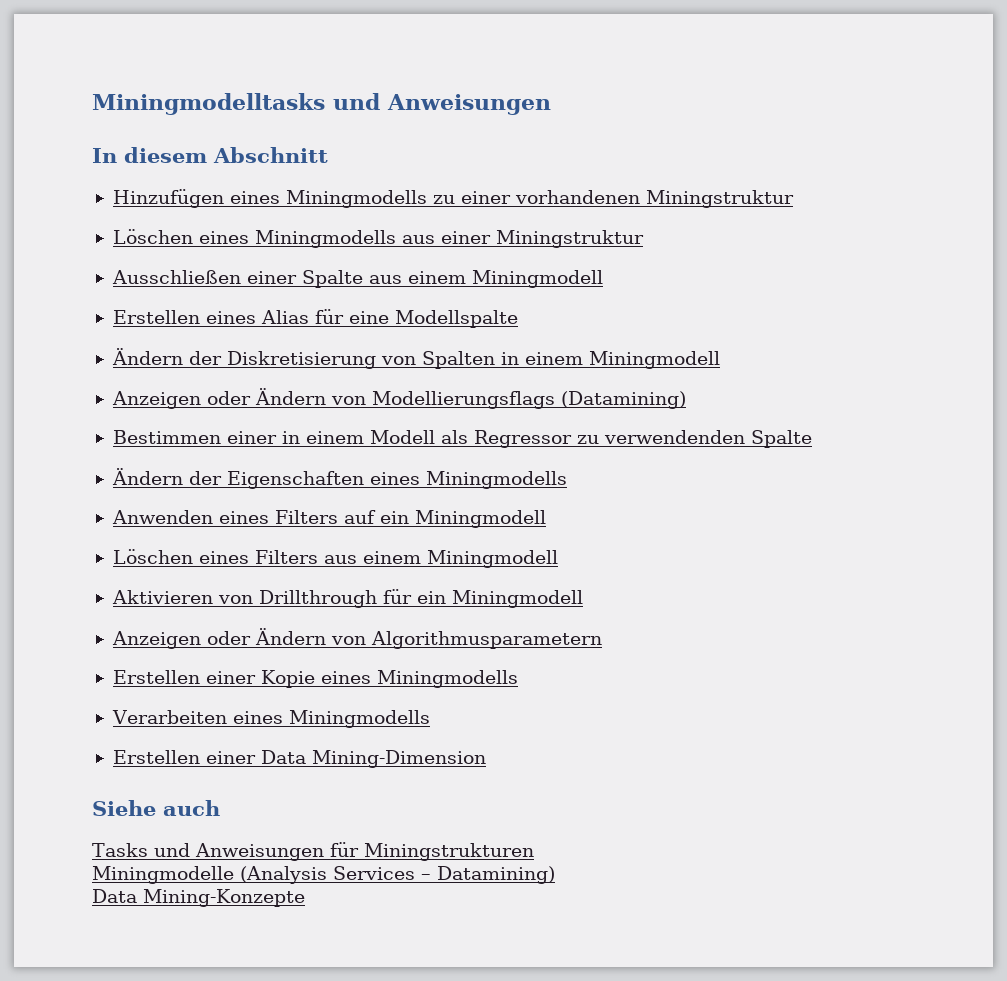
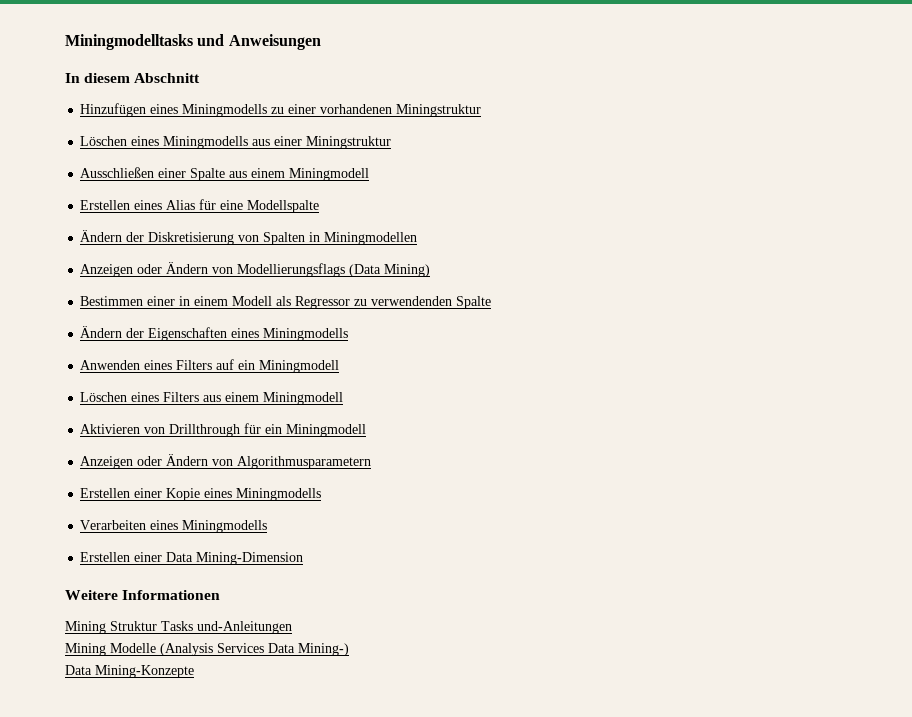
- Ändern der Diskretisierung von Spalten in einem Miningmodell
+ Ändern der Diskretisierung von Spalten in Miningmodellen
- Anzeigen oder Ändern von Modellierungsflags (Datamining)
+ Anzeigen oder Ändern von Modellierungsflags (Data Mining)
- Siehe auch
- Tasks und Anweisungen für Miningstrukturen
- Miningmodelle (Analysis Services – Datamining)
+ Weitere Informationen
+ Mining Struktur Tasks und-Anleitungen
+ Mining Modelle (Analysis Services Data Mining-)

